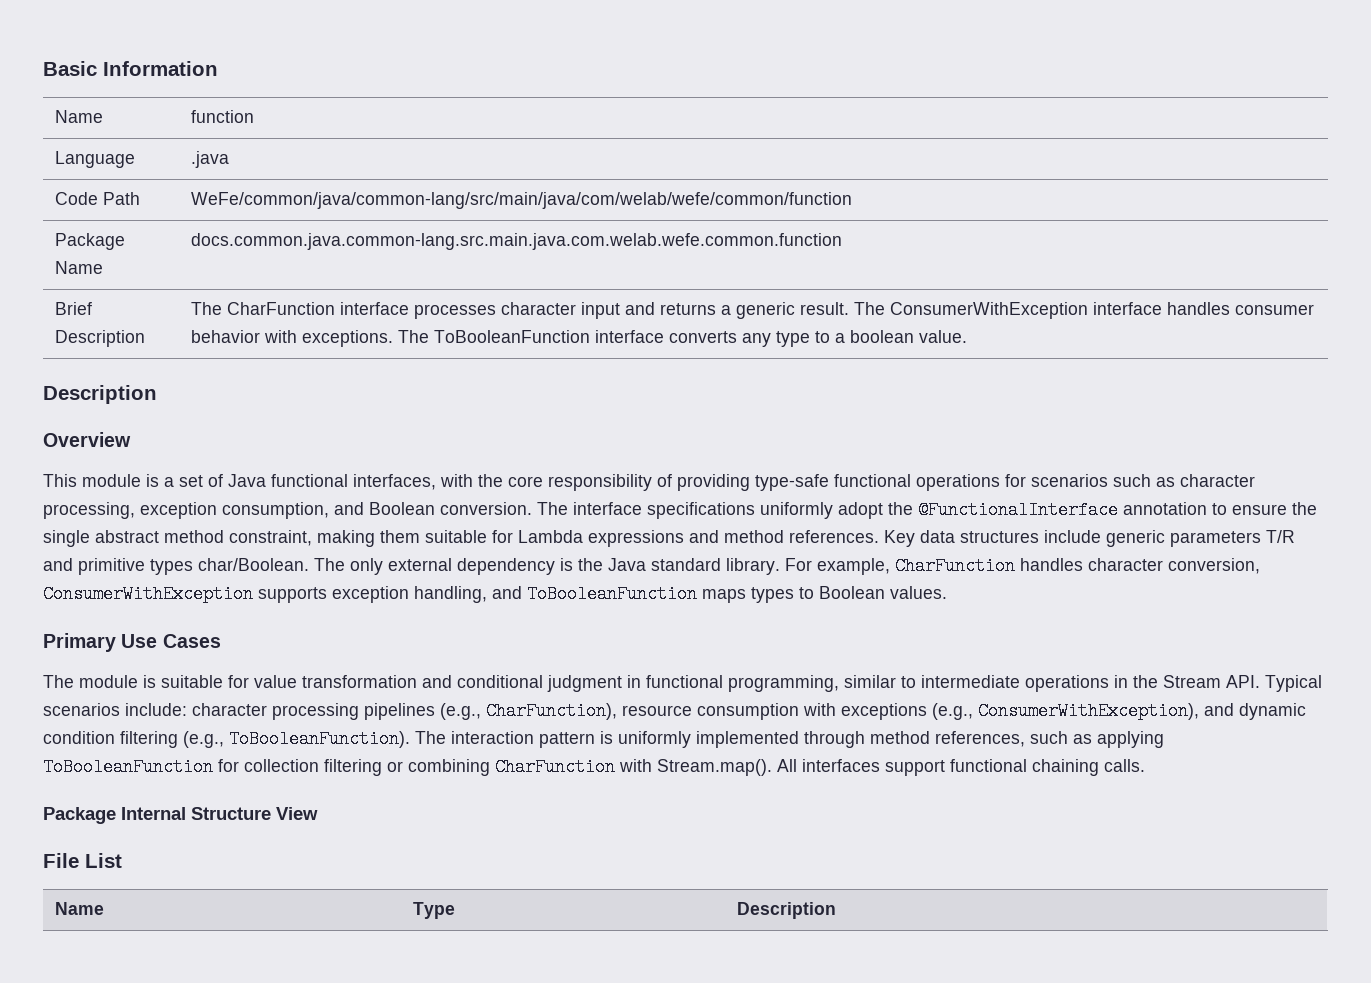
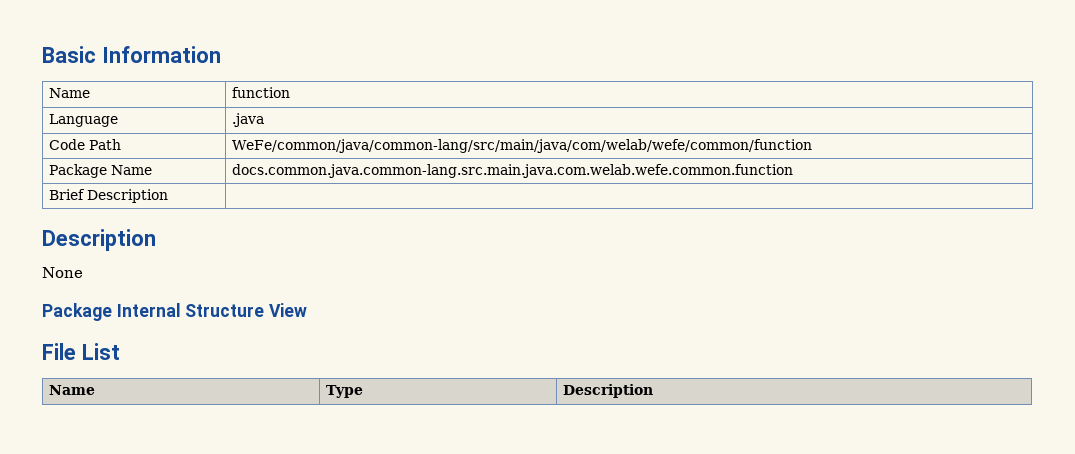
- Brief Description | The CharFunction interface processes character input and returns a generic result. The ConsumerWithException interface handles consumer behavior with exceptions. The ToBooleanFunction interface converts any type to a boolean value.
+ Brief Description |
  Description
- Overview
- This module is a set of Java functional interfaces, with the core responsibility of providing type-safe functional operations for scenarios such as character processing, exception consumption, and Boolean conversion. The interface specifications uniformly adopt the @FunctionalInterface annotation to ensure the single abstract method constraint, making them suitable for Lambda expressions and method references. Key data structures include generic parameters T/R and primitive types char/Boolean. The only external dependency is the Java standard library. For example, CharFunction handles character conversion, ConsumerWithException supports exception handling, and ToBooleanFunction maps types to Boolean values.
- Primary Use Cases
- The module is suitable for value transformation and conditional judgment in functional programming, similar to intermediate operations in the Stream API. Typical scenarios include: character processing pipelines (e.g., CharFunction), resource consumption with exceptions (e.g., ConsumerWithException), and dynamic condition filtering (e.g., ToBooleanFunction). The interaction pattern is uniformly implemented through method references, such as applying ToBooleanFunction for collection filtering or combining CharFunction with Stream.map(). All interfaces support functional chaining calls.
+ None

